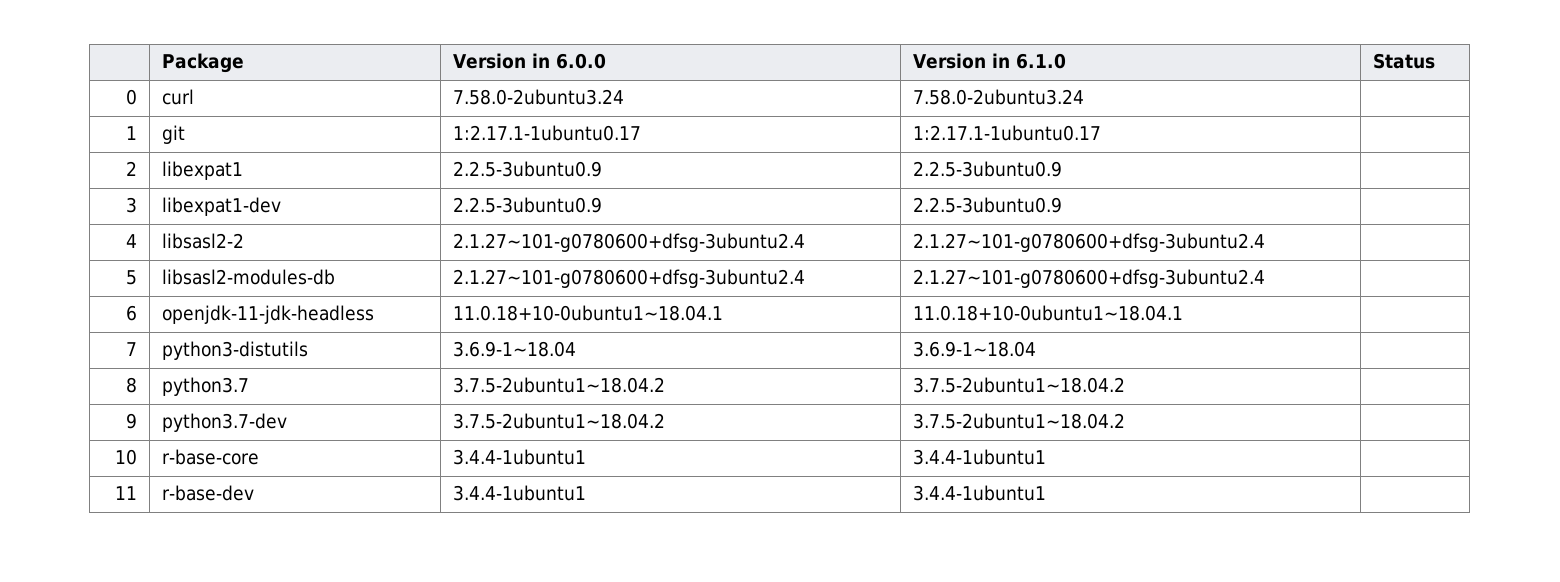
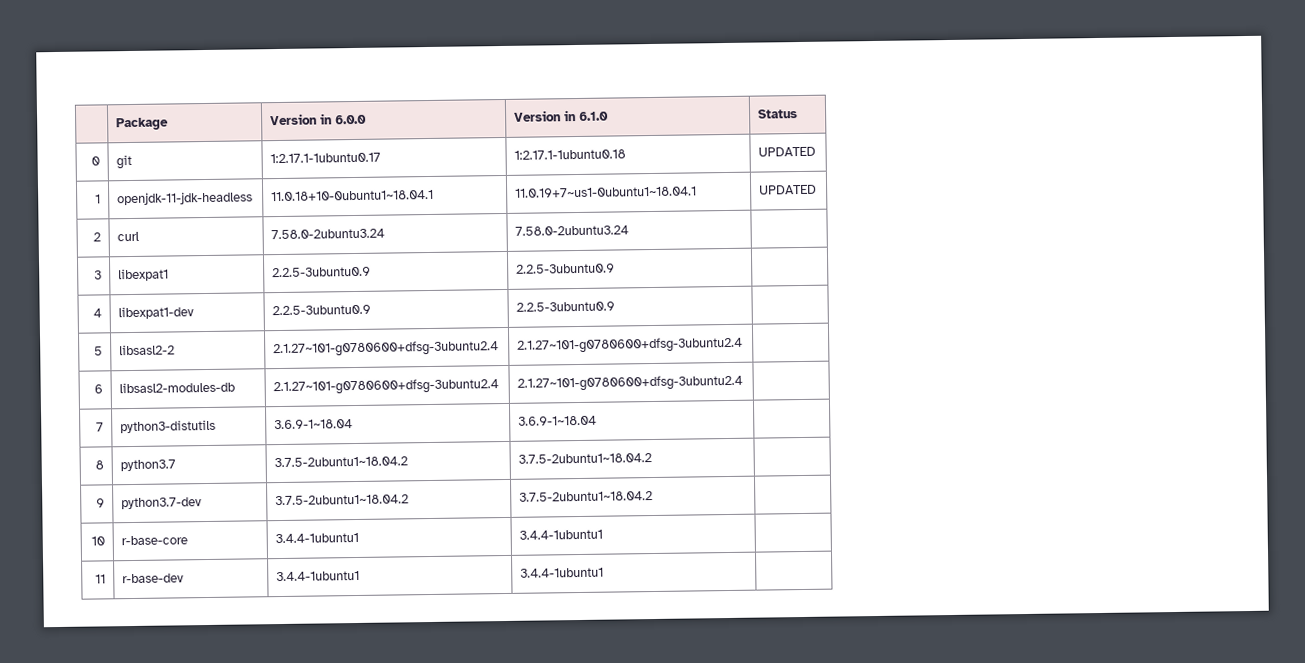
- 0 | curl | 7.58.0-2ubuntu3.24 | 7.58.0-2ubuntu3.24 |
- 1 | git | 1:2.17.1-1ubuntu0.17 | 1:2.17.1-1ubuntu0.17 |
- 2 | libexpat1 | 2.2.5-3ubuntu0.9 | 2.2.5-3ubuntu0.9 |
+ 0 | git | 1:2.17.1-1ubuntu0.17 | 1:2.17.1-1ubuntu0.18 | UPDATED
+ 1 | openjdk-11-jdk-headless | 11.0.18+10-0ubuntu1~18.04.1 | 11.0.19+7~us1-0ubuntu1~18.04.1 | UPDATED
+ 2 | curl | 7.58.0-2ubuntu3.24 | 7.58.0-2ubuntu3.24 |
+ 3 | libexpat1 | 2.2.5-3ubuntu0.9 | 2.2.5-3ubuntu0.9 |
- 3 | libexpat1-dev | 2.2.5-3ubuntu0.9 | 2.2.5-3ubuntu0.9 |
+ 4 | libexpat1-dev | 2.2.5-3ubuntu0.9 | 2.2.5-3ubuntu0.9 |
- 4 | libsasl2-2 | 2.1.27~101-g0780600+dfsg-3ubuntu2.4 | 2.1.27~101-g0780600+dfsg-3ubuntu2.4 |
+ 5 | libsasl2-2 | 2.1.27~101-g0780600+dfsg-3ubuntu2.4 | 2.1.27~101-g0780600+dfsg-3ubuntu2.4 |
- 5 | libsasl2-modules-db | 2.1.27~101-g0780600+dfsg-3ubuntu2.4 | 2.1.27~101-g0780600+dfsg-3ubuntu2.4 |
+ 6 | libsasl2-modules-db | 2.1.27~101-g0780600+dfsg-3ubuntu2.4 | 2.1.27~101-g0780600+dfsg-3ubuntu2.4 |
- 6 | openjdk-11-jdk-headless | 11.0.18+10-0ubuntu1~18.04.1 | 11.0.18+10-0ubuntu1~18.04.1 |

